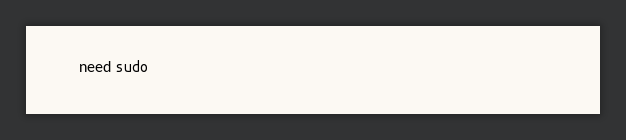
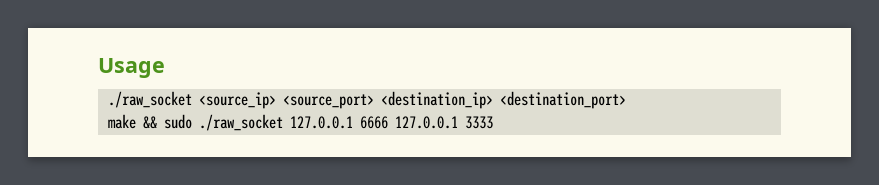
- need sudo
+ Usage
+ ./raw_socket <source_ip> <source_port> <destination_ip> <destination_port>
+ make && sudo ./raw_socket 127.0.0.1 6666 127.0.0.1 3333

